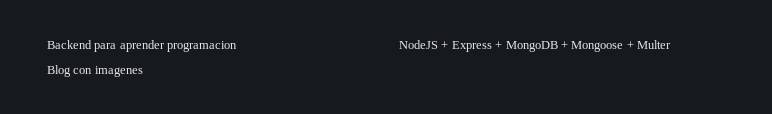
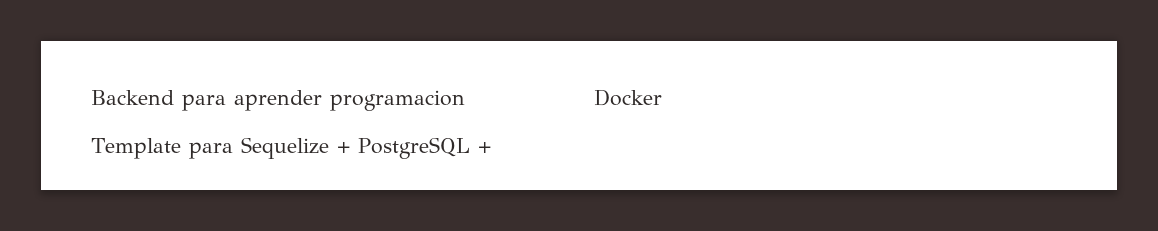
- Blog con imagenes
- NodeJS + Express + MongoDB + Mongoose + Multer
+ Template para Sequelize + PostgreSQL + Docker

